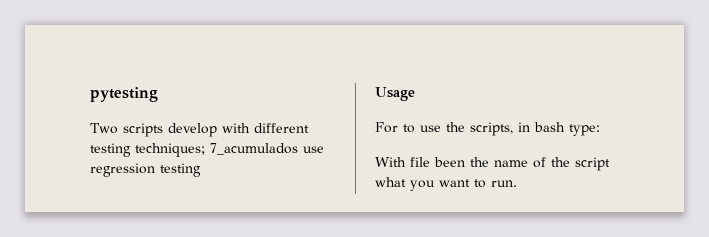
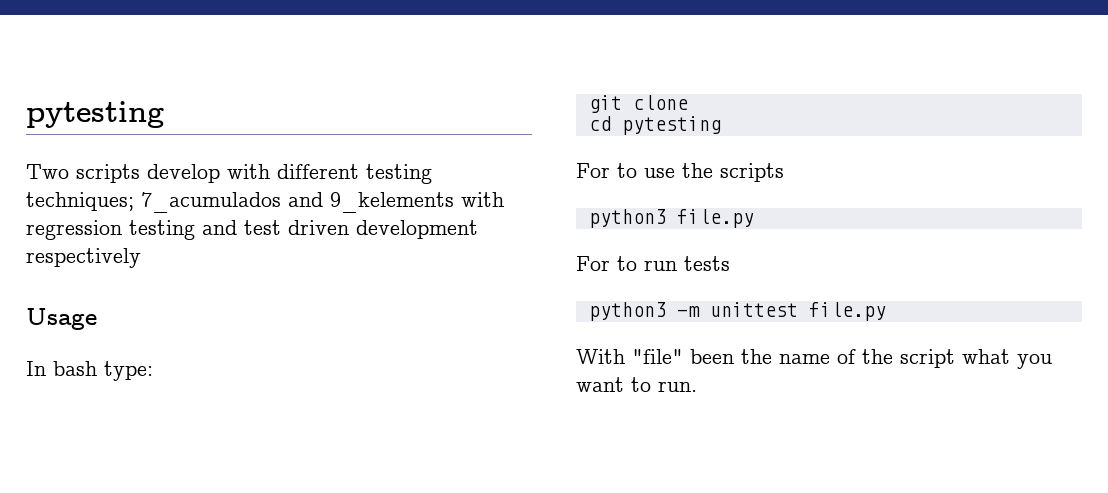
- Two scripts develop with different testing techniques; 7_acumulados use regression testing
+ Two scripts develop with different testing techniques; 7_acumulados and 9_kelements with regression testing and test driven development respectively
  Usage
- For to use the scripts, in bash type:
+ In bash type:
+ git clone
+ cd pytesting
+ For to use the scripts
+ python3 file.py
+ For to run tests
+ python3 -m unittest file.py
- With file been the name of the script what you want to run.
+ With "file" been the name of the script what you want to run.

